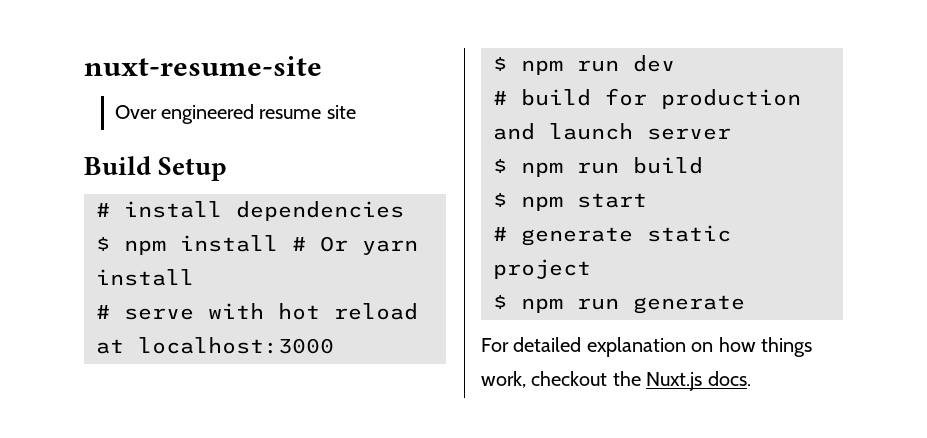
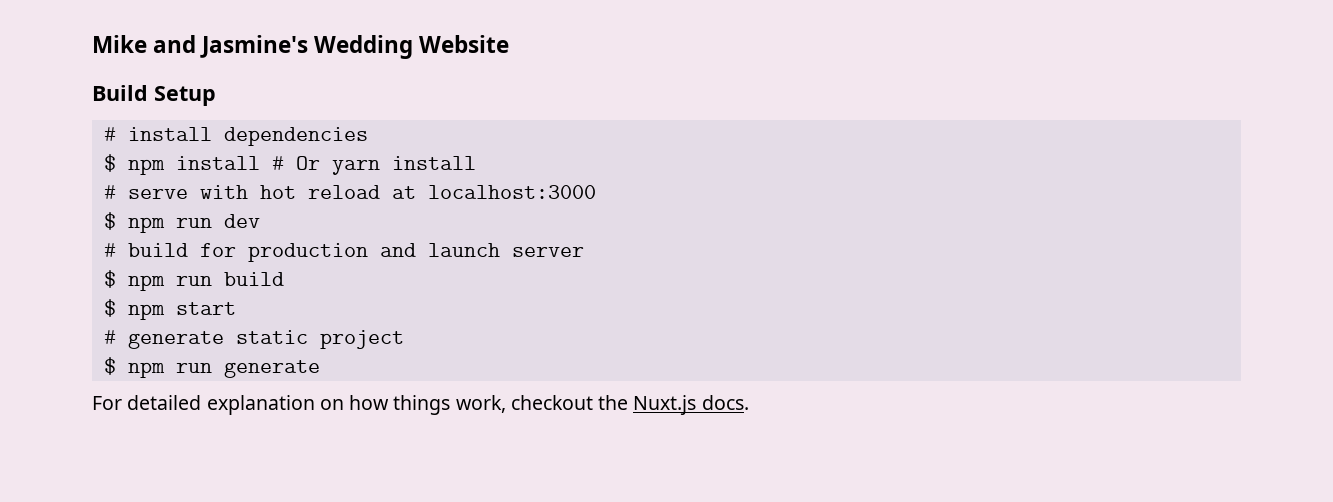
- nuxt-resume-site
- Over engineered resume site
+ Mike and Jasmine's Wedding Website

